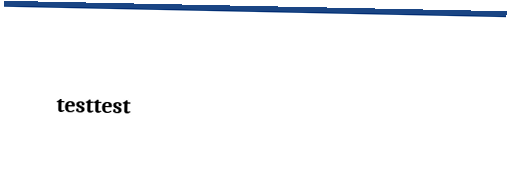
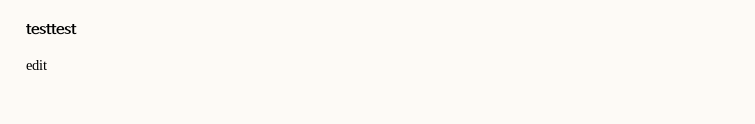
+ edit

